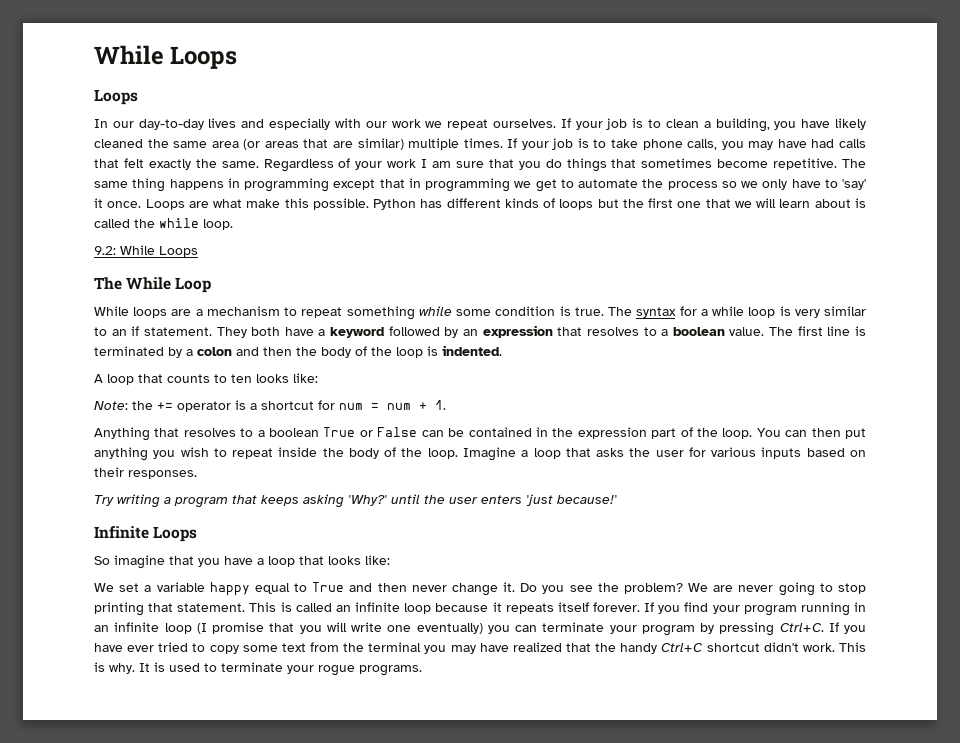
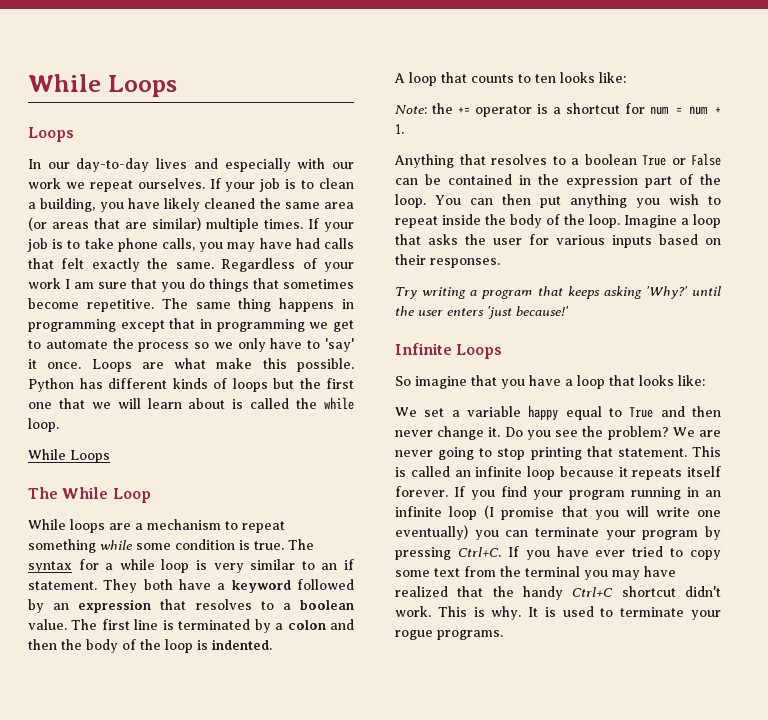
  Python has different kinds of loops but the first one that we will learn about is called the while loop.
- 9.2: While Loops
+ While Loops

